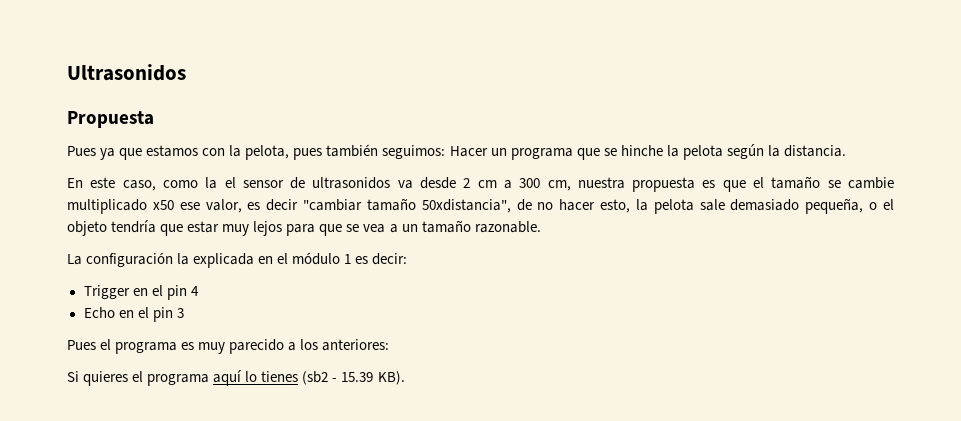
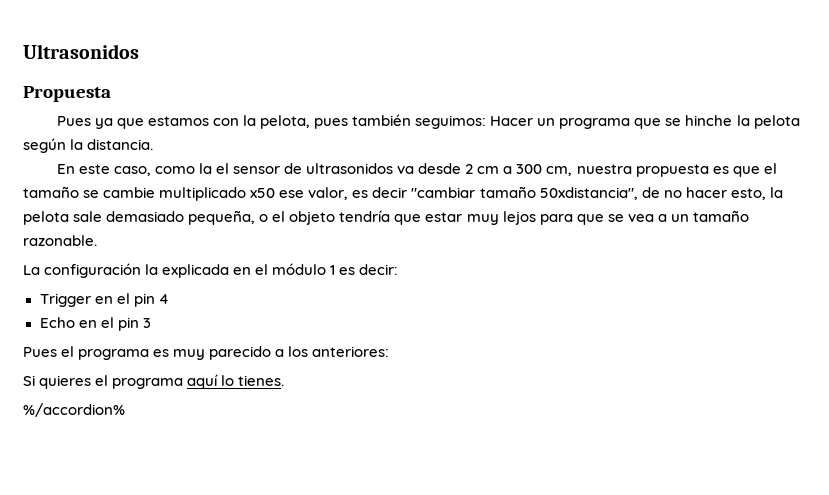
- Si quieres el programa aquí lo tienes (sb2 - 15.39 KB).
+ Si quieres el programa aquí lo tienes.
+ %/accordion%

